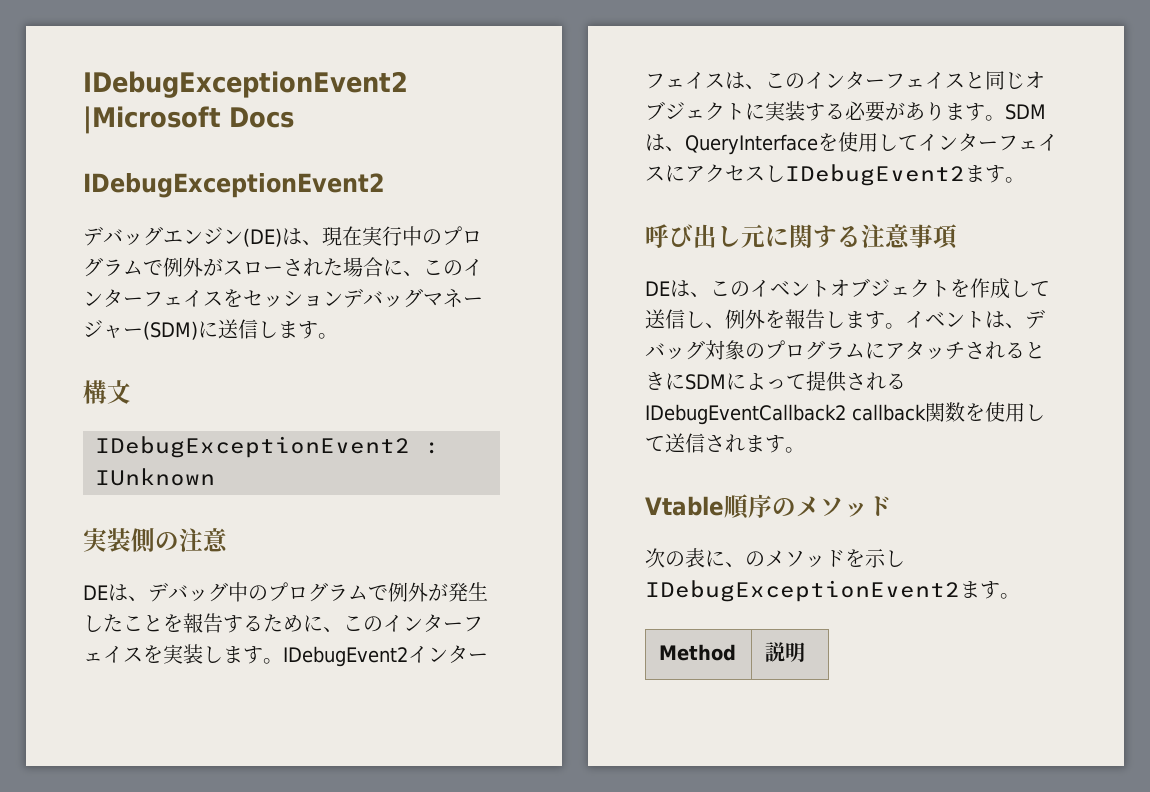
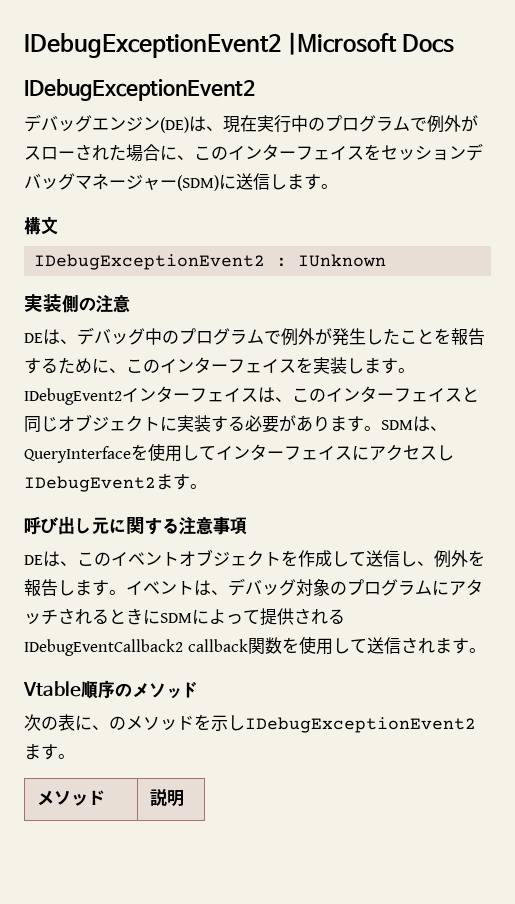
- Method | 説明
+ メソッド | 説明

